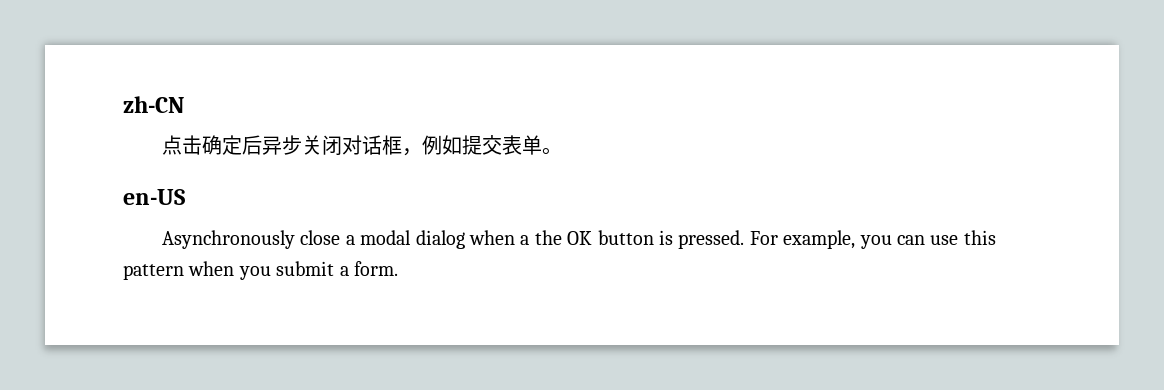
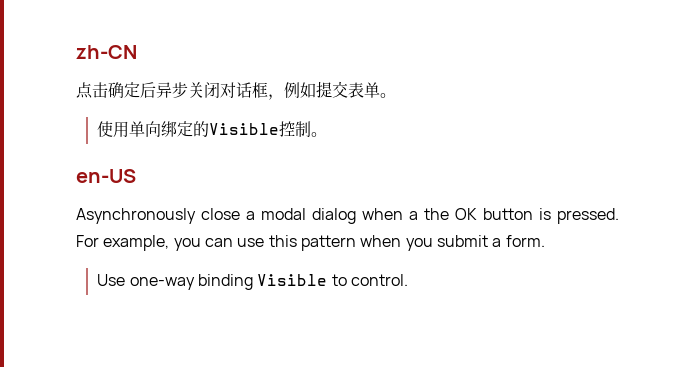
+ 使用单向绑定的Visible控制。
+ Use one-way binding Visible to control.

